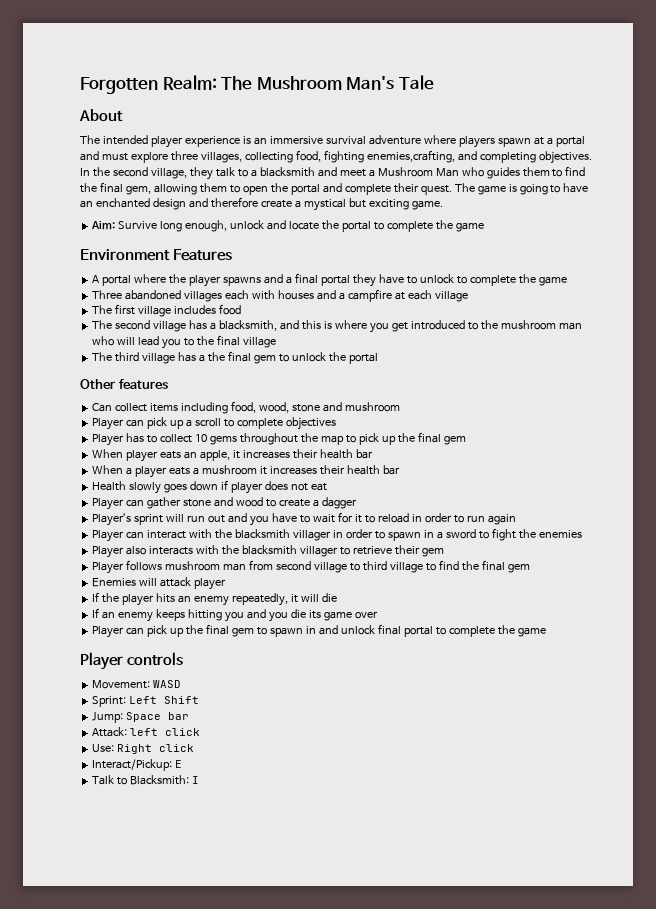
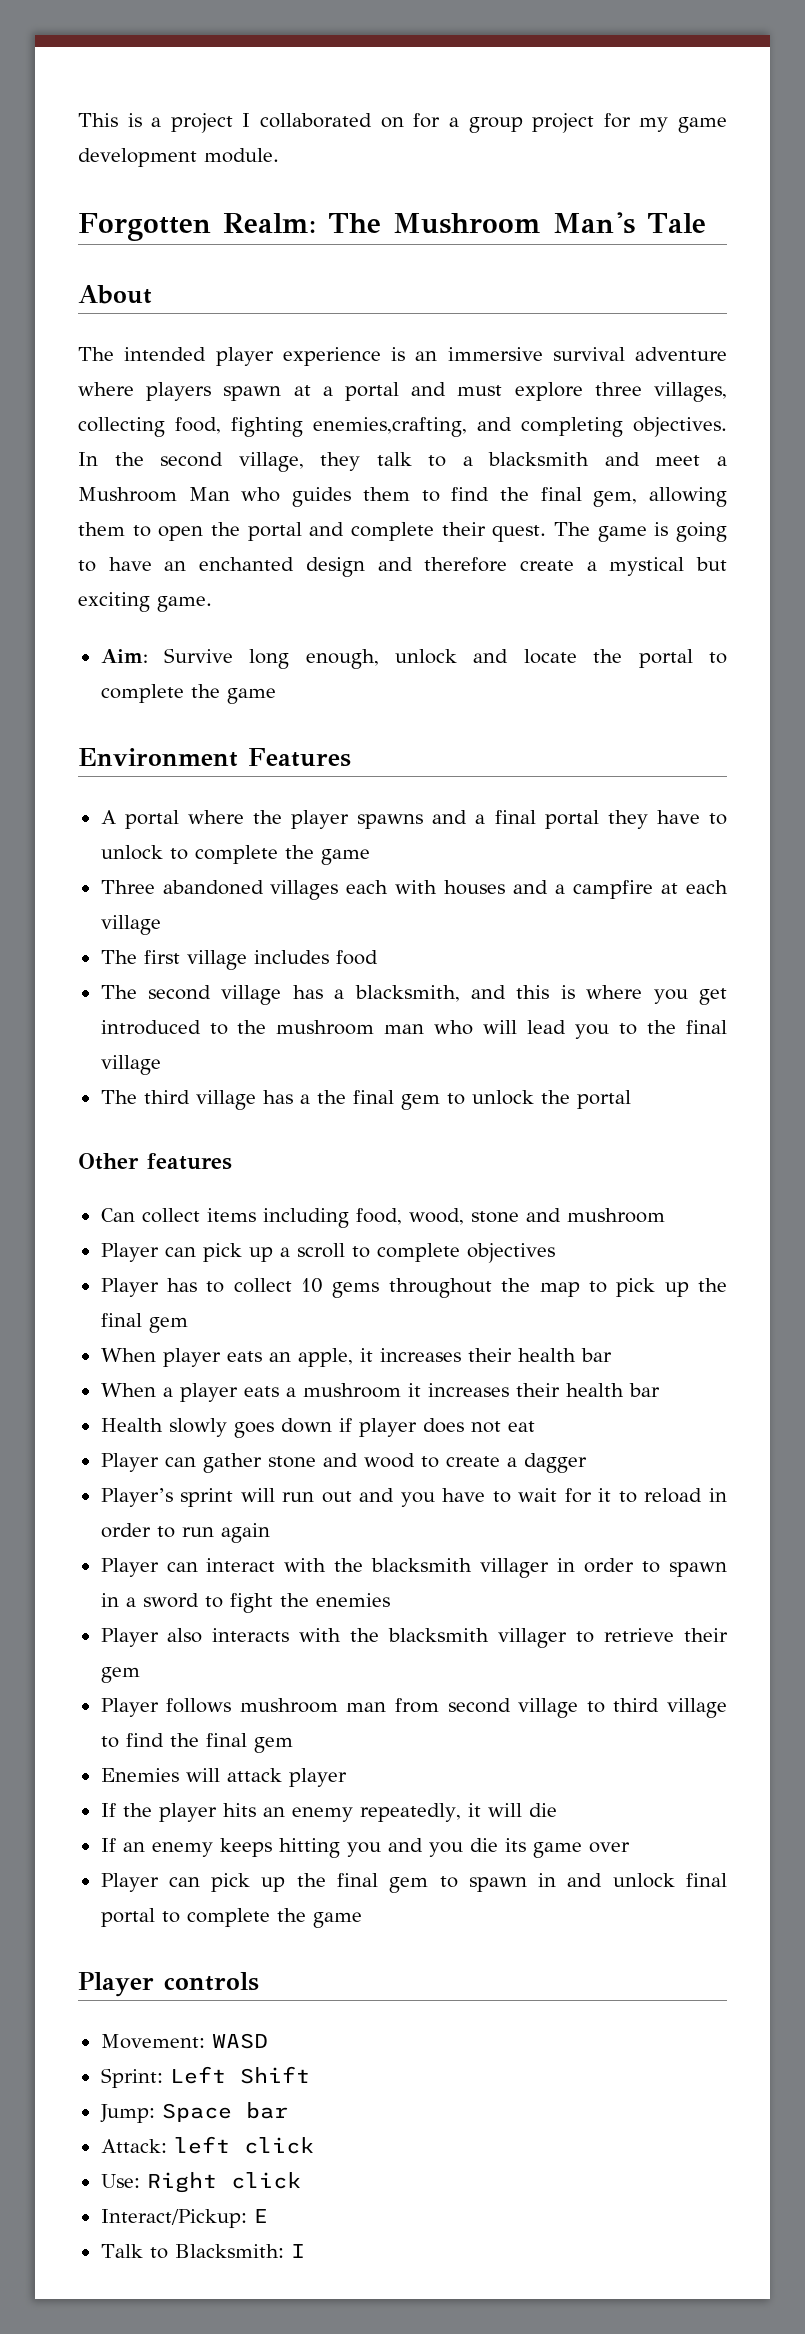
+ This is a project I collaborated on for a group project for my game development module.

